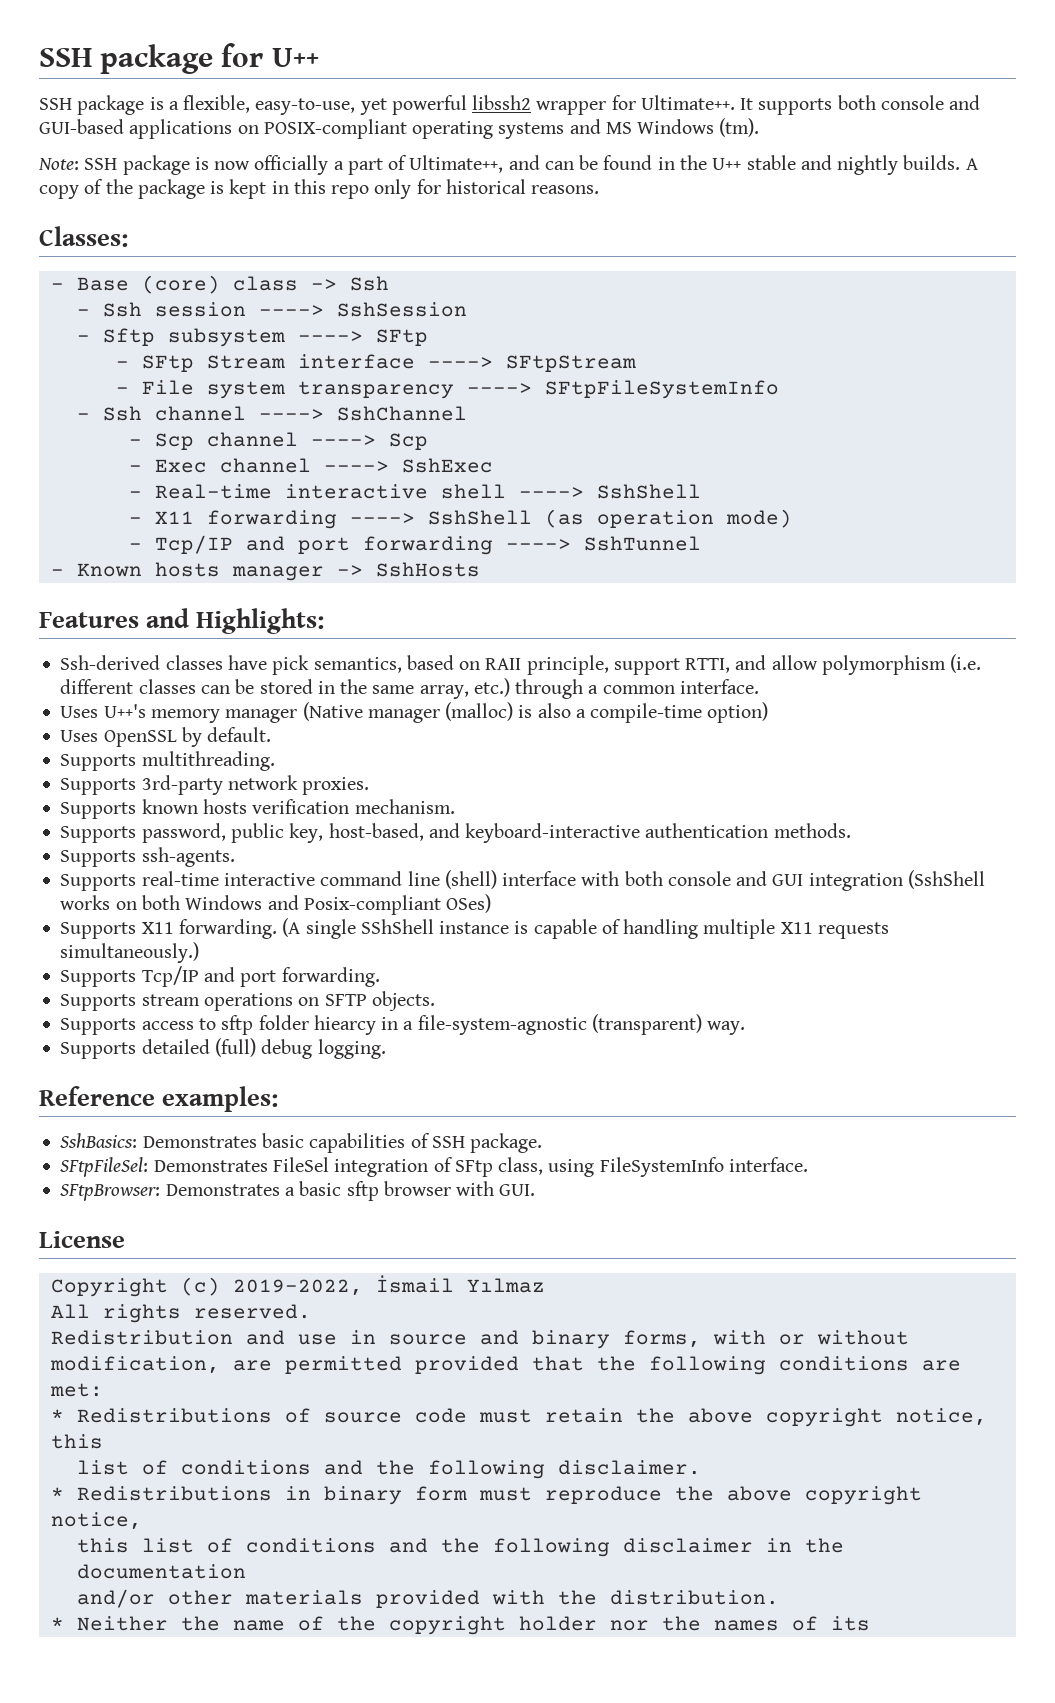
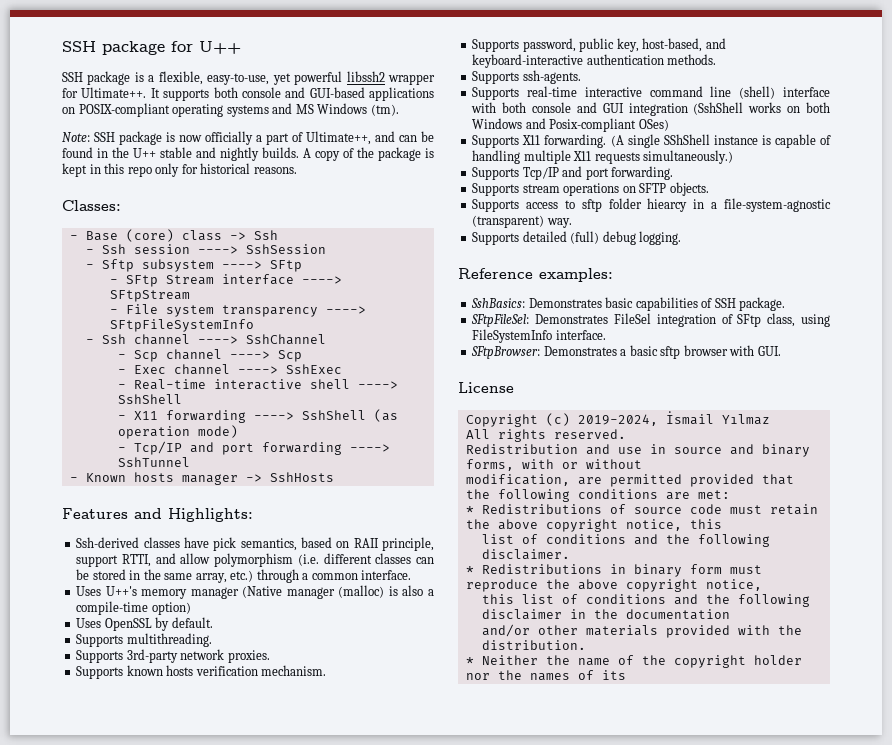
- Copyright (c) 2019-2022, İsmail Yılmaz
+ Copyright (c) 2019-2024, İsmail Yılmaz

